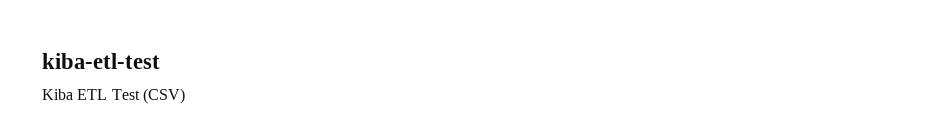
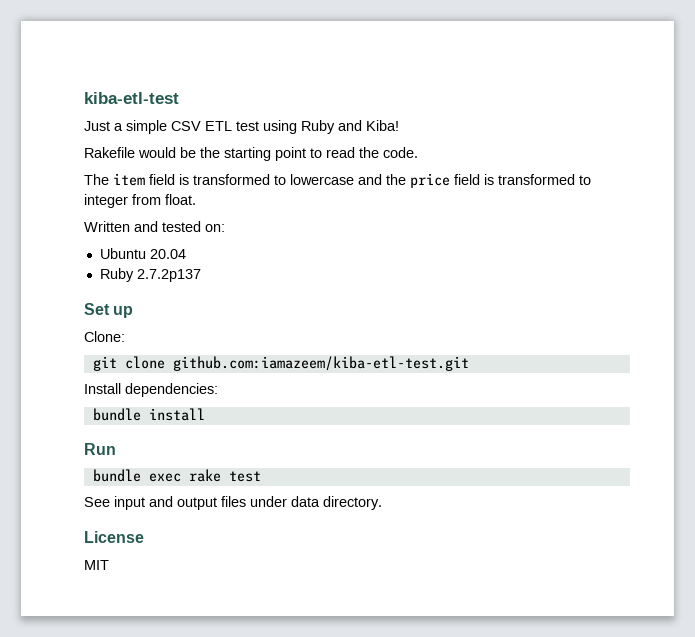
- Kiba ETL Test (CSV)
+ Just a simple CSV ETL test using Ruby and Kiba!
+ Rakefile would be the starting point to read the code.
+ The item field is transformed to lowercase and the price field is transformed to integer from float.
+ Written and tested on:
+ Ubuntu 20.04
+ Ruby 2.7.2p137
+ Set up
+ Clone:
+ git clone github.com:iamazeem/kiba-etl-test.git
+ Install dependencies:
+ bundle install
+ Run
+ bundle exec rake test
+ See input and output files under data directory.
+ License
+ MIT

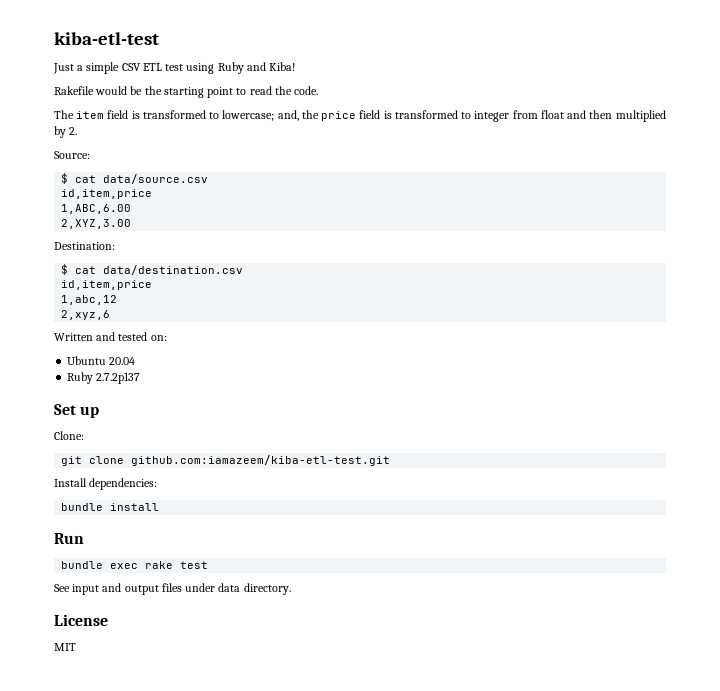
- The item field is transformed to lowercase and the price field is transformed to integer from float.
+ The item field is transformed to lowercase; and, the price field is transformed to integer from float and then multiplied by 2.
+ Source:
+ $ cat data/source.csv
+ id,item,price
+ 1,ABC,6.00
+ 2,XYZ,3.00
+ Destination:
+ $ cat data/destination.csv
+ id,item,price
+ 1,abc,12
+ 2,xyz,6

